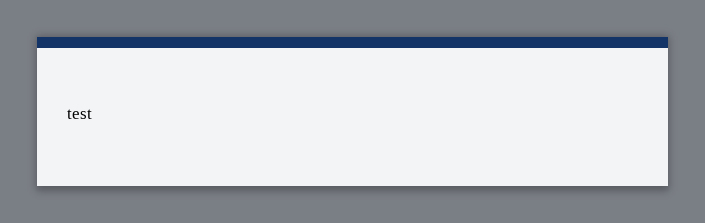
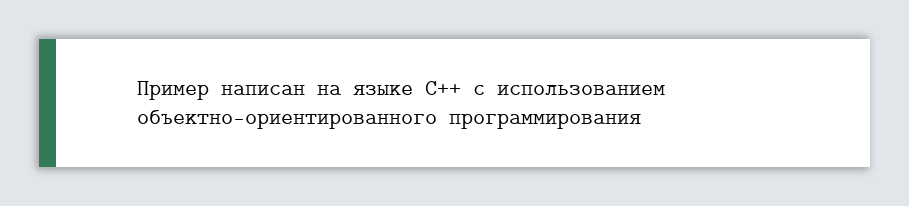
- test
+ Пример написан на языке С++ с использованием объектно-ориентированного программирования

